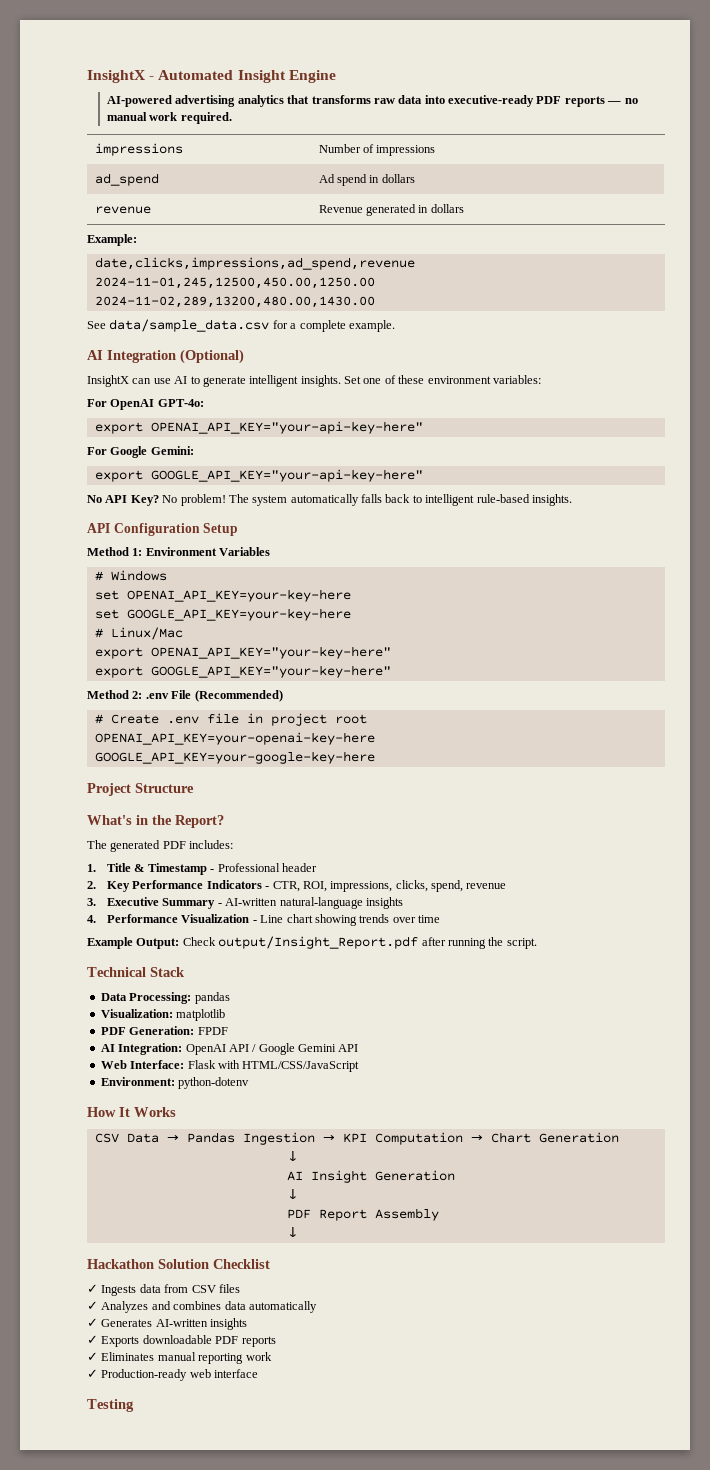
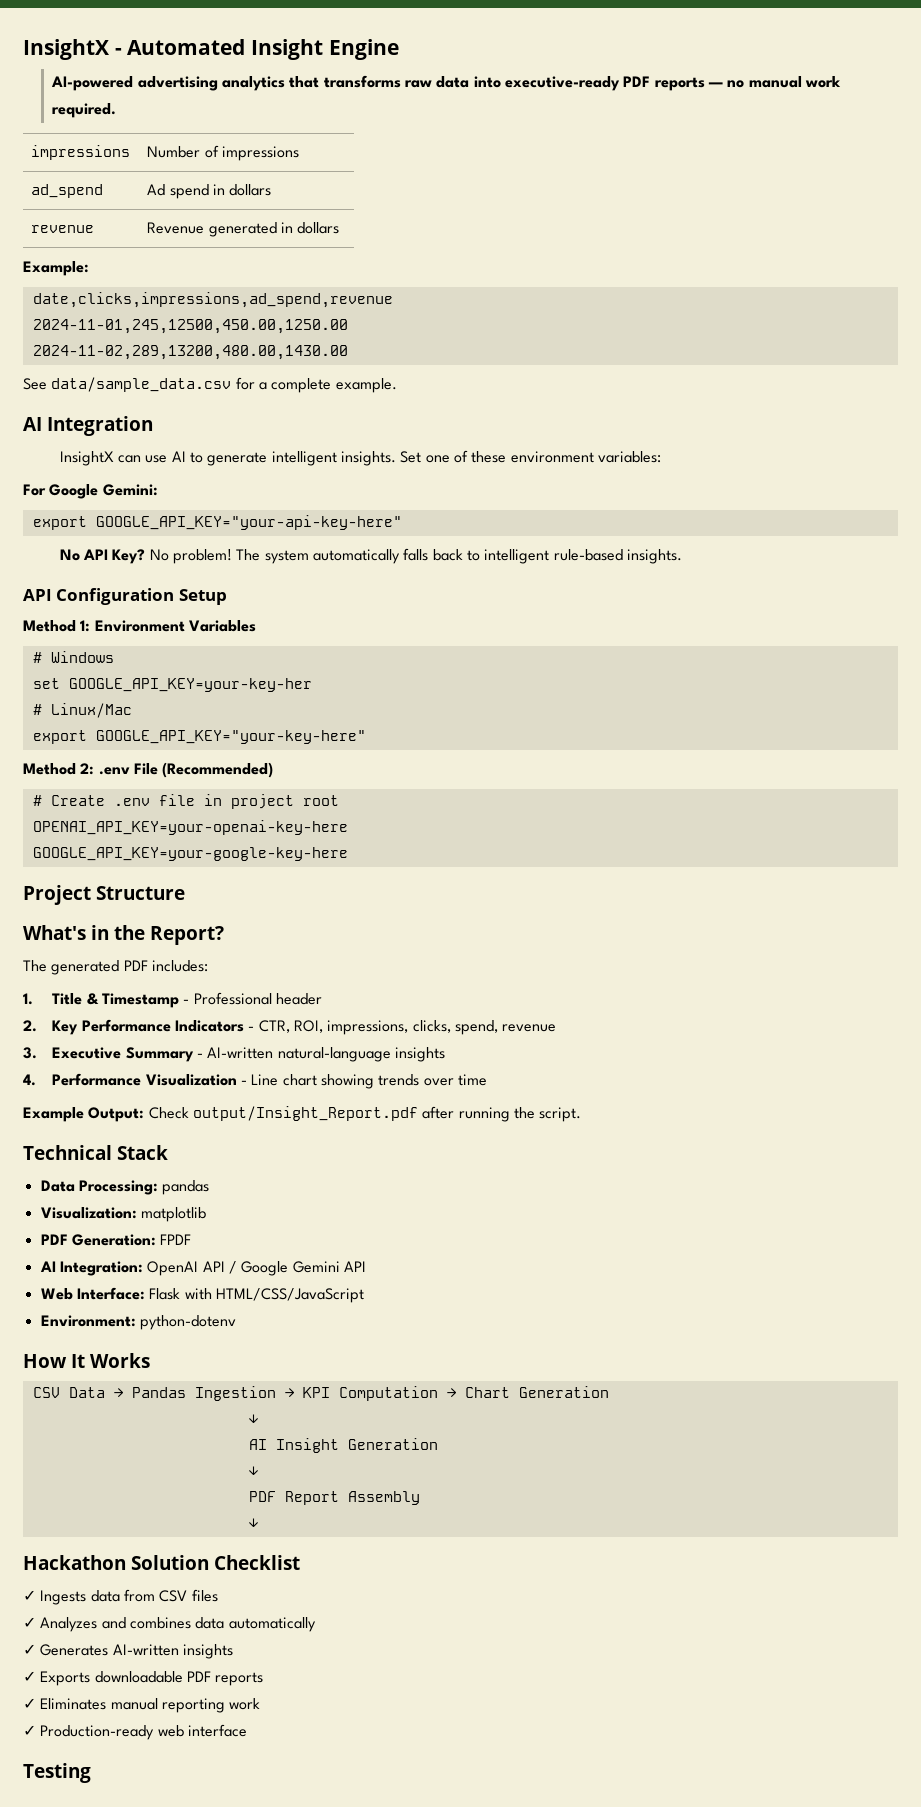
- AI Integration (Optional)
+ AI Integration
- For OpenAI GPT-4o:
- export OPENAI_API_KEY="your-api-key-here"
- set OPENAI_API_KEY=your-key-here
- set GOOGLE_API_KEY=your-key-here
+ set GOOGLE_API_KEY=your-key-her
- export OPENAI_API_KEY="your-key-here"

